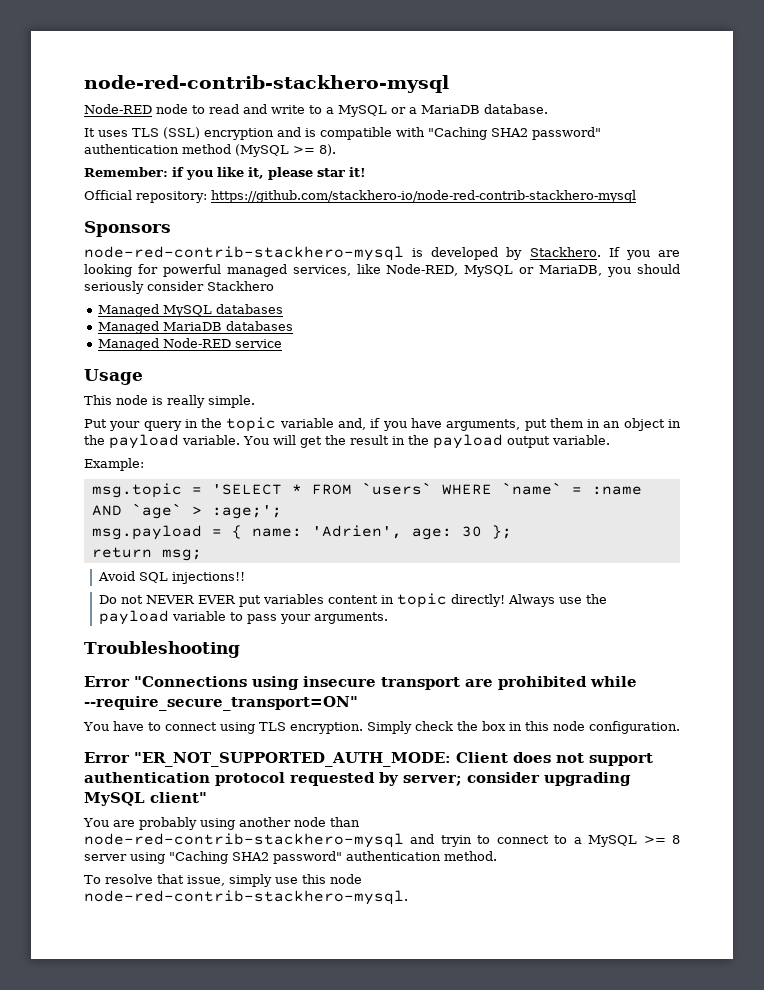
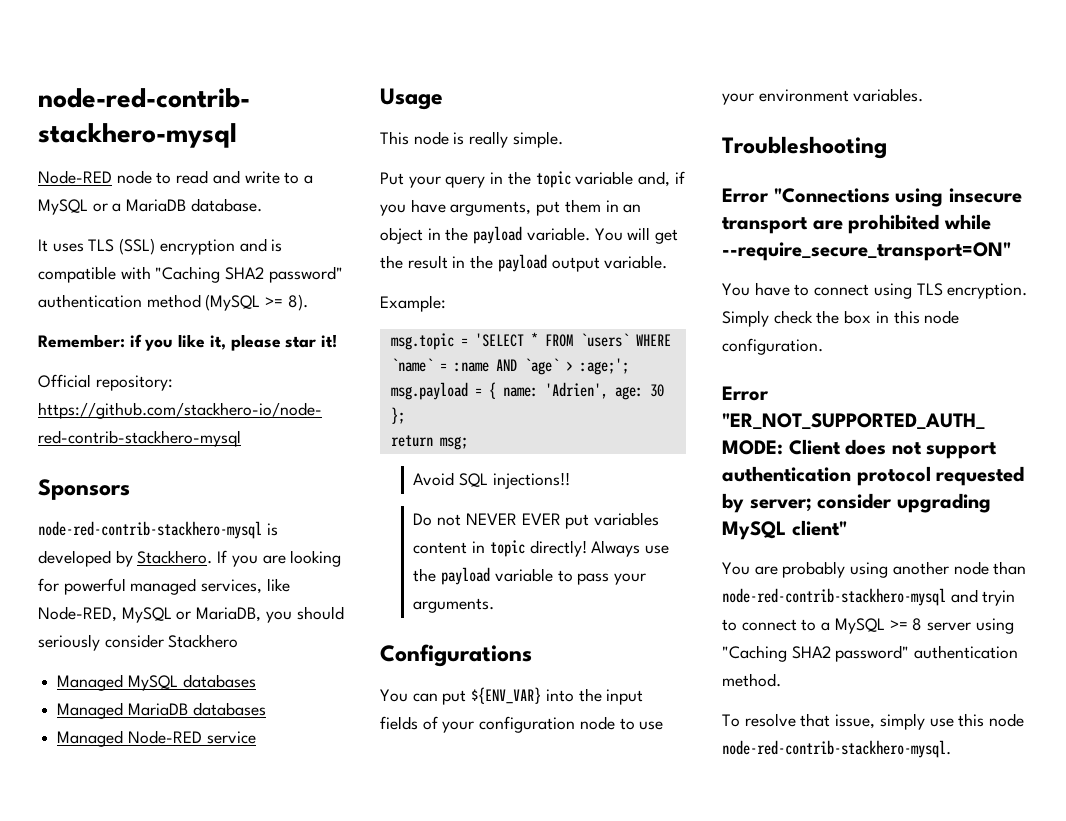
+ Configurations
+ You can put ${ENV_VAR} into the input fields of your configuration node to use your environment variables.

